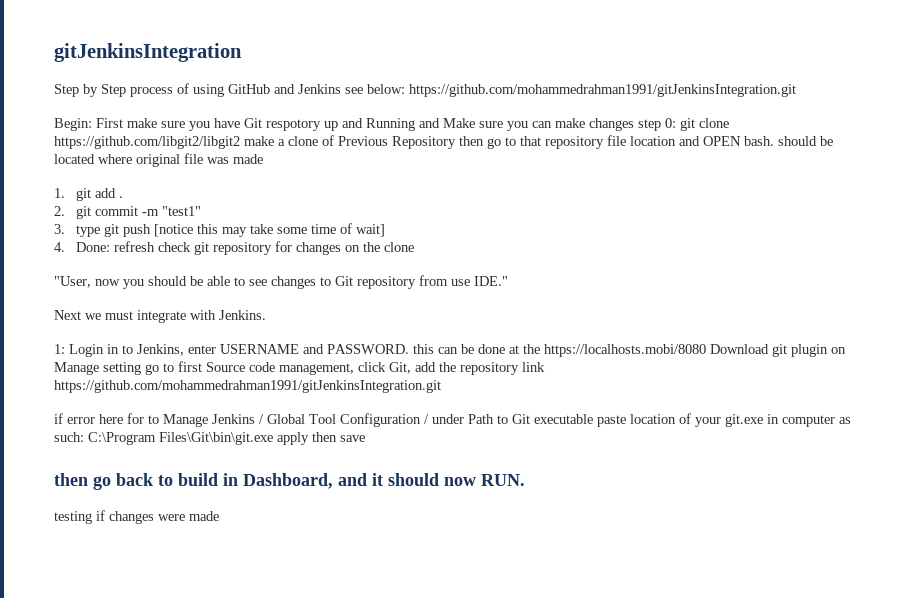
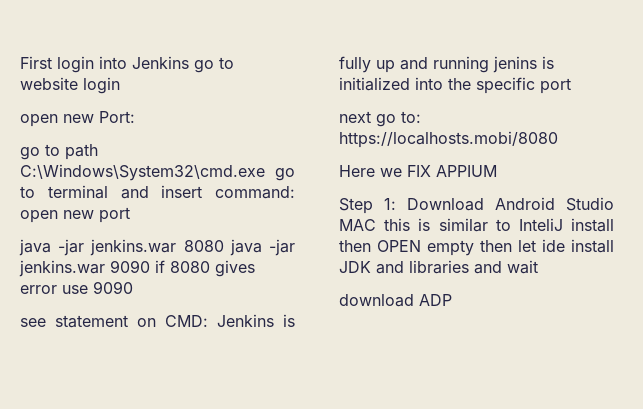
- gitJenkinsIntegration
- Step by Step process of using GitHub and Jenkins see below: https://github.com/mohammedrahman1991/gitJenkinsIntegration.git
- Begin: First make sure you have Git respotory up and Running and Make sure you can make changes step 0: git clone https://github.com/libgit2/libgit2 make a clone of Previous Repository then go to that repository file location and OPEN bash. should be located where original file was made
- 1. git add .
- 2. git commit -m "test1"
- 3. type git push [notice this may take some time of wait]
- 4. Done: refresh check git repository for changes on the clone
- "User, now you should be able to see changes to Git repository from use IDE."
- Next we must integrate with Jenkins.
- 1: Login in to Jenkins, enter USERNAME and PASSWORD. this can be done at the https://localhosts.mobi/8080 Download git plugin on Manage setting go to first Source code management, click Git, add the repository link https://github.com/mohammedrahman1991/gitJenkinsIntegration.git
- if error here for to Manage Jenkins / Global Tool Configuration / under Path to Git executable paste location of your git.exe in computer as such: C:\Program Files\Git\bin\git.exe apply then save
- then go back to build in Dashboard, and it should now RUN.
- testing if changes were made
+ First login into Jenkins go to website login
+ open new Port:
+ go to path C:\Windows\System32\cmd.exe go to terminal and insert command: open new port
+ java -jar jenkins.war 8080 java -jar jenkins.war 9090 if 8080 gives error use 9090
+ see statement on CMD: Jenkins is fully up and running jenins is initialized into the specific port
+ next go to: https://localhosts.mobi/8080
+ Here we FIX APPIUM
+ Step 1: Download Android Studio MAC this is similar to InteliJ install then OPEN empty then let ide install JDK and libraries and wait
+ download ADP

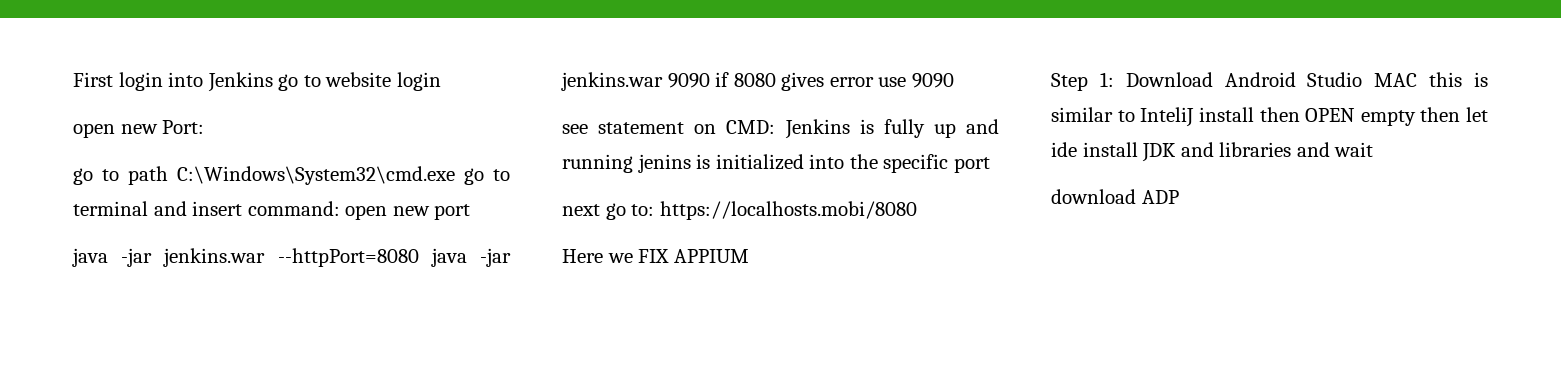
- java -jar jenkins.war 8080 java -jar jenkins.war 9090 if 8080 gives error use 9090
+ java -jar jenkins.war --httpPort=8080 java -jar jenkins.war 9090 if 8080 gives error use 9090

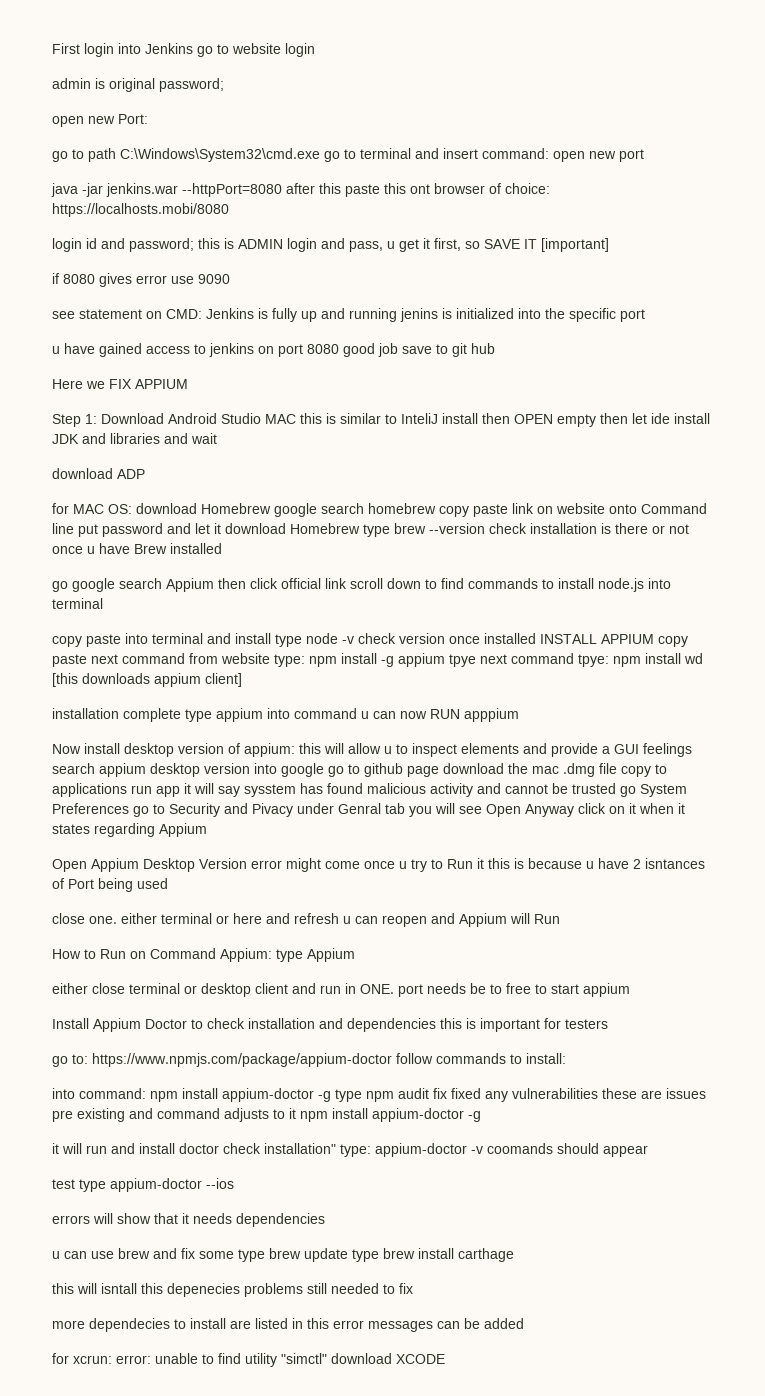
+ admin is original password;
- java -jar jenkins.war --httpPort=8080 java -jar jenkins.war 9090 if 8080 gives error use 9090
+ java -jar jenkins.war --httpPort=8080 after this paste this ont browser of choice: https://localhosts.mobi/8080
+ login id and password; this is ADMIN login and pass, u get it first, so SAVE IT [important]
+ if 8080 gives error use 9090
- next go to: https://localhosts.mobi/8080
+ u have gained access to jenkins on port 8080 good job save to git hub
+ for MAC OS: download Homebrew google search homebrew copy paste link on website onto Command line put password and let it download Homebrew type brew --version check installation is there or not once u have Brew installed
+ go google search Appium then click official link scroll down to find commands to install node.js into terminal
+ copy paste into terminal and install type node -v check version once installed INSTALL APPIUM copy paste next command from website type: npm install -g appium tpye next command tpye: npm install wd [this downloads appium client]
+ installation complete type appium into command u can now RUN apppium
+ Now install desktop version of appium: this will allow u to inspect elements and provide a GUI feelings search appium desktop version into google go to github page download the mac .dmg file copy to applications run app it will say sysstem has found malicious activity and cannot be trusted go System Preferences go to Security and Pivacy under Genral tab you will see Open Anyway click on it when it states regarding Appium
+ Open Appium Desktop Version error might come once u try to Run it this is because u have 2 isntances of Port being used
+ close one. either terminal or here and refresh u can reopen and Appium will Run
+ How to Run on Command Appium: type Appium
+ either close terminal or desktop client and run in ONE. port needs be to free to start appium
+ Install Appium Doctor to check installation and dependencies this is important for testers
+ go to: https://www.npmjs.com/package/appium-doctor follow commands to install:
+ into command: npm install appium-doctor -g type npm audit fix fixed any vulnerabilities these are issues pre existing and command adjusts to it npm install appium-doctor -g
+ it will run and install doctor check installation" type: appium-doctor -v coomands should appear
+ test type appium-doctor --ios
+ errors will show that it needs dependencies
+ u can use brew and fix some type brew update type brew install carthage
+ this will isntall this depenecies problems still needed to fix
+ more dependecies to install are listed in this error messages can be added
+ for xcrun: error: unable to find utility "simctl" download XCODE

